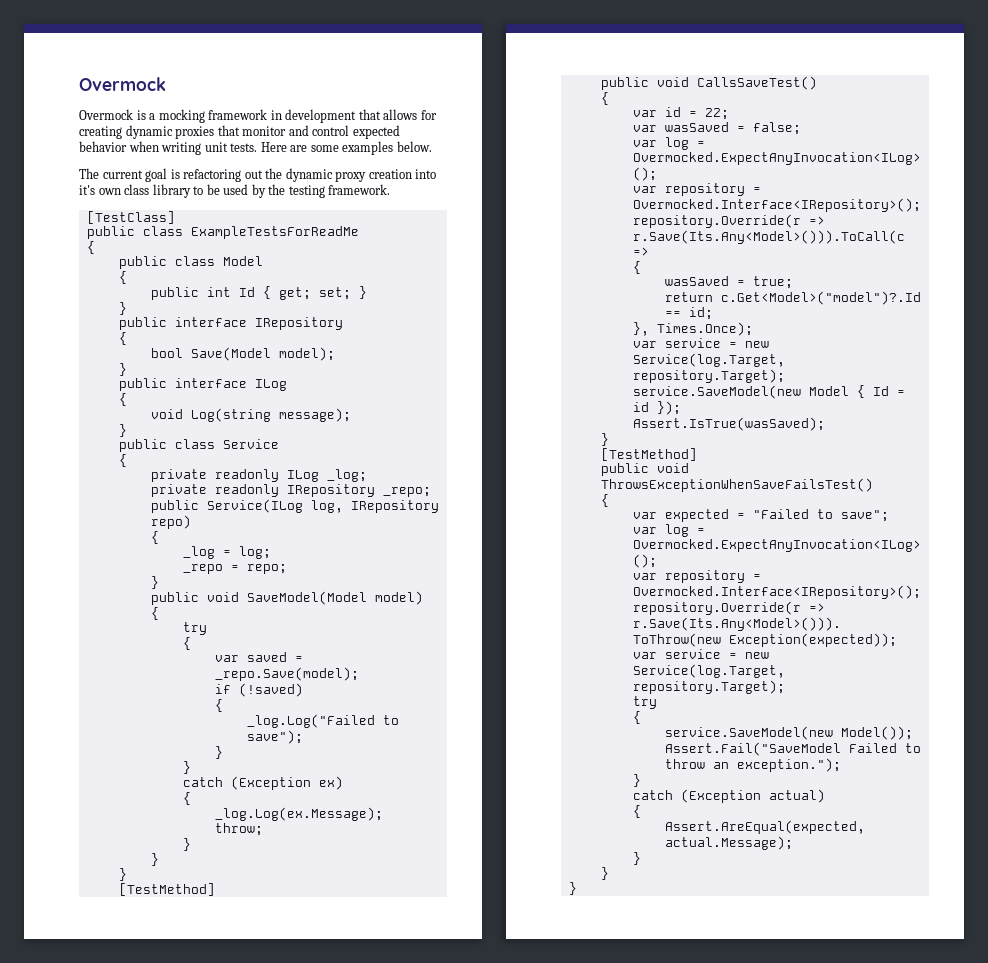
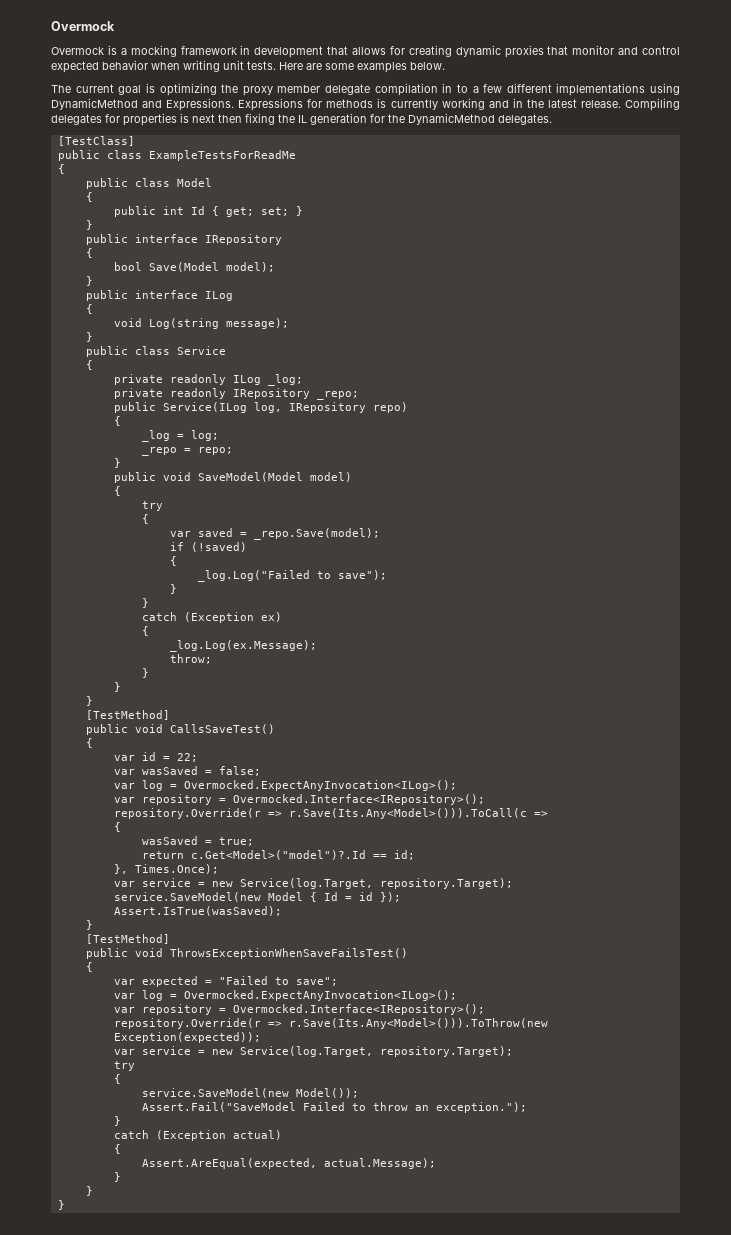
- The current goal is refactoring out the dynamic proxy creation into it's own class library to be used by the testing framework.
+ The current goal is optimizing the proxy member delegate compilation in to a few different implementations using DynamicMethod and Expressions. Expressions for methods is currently working and in the latest release. Compiling delegates for properties is next then fixing the IL generation for the DynamicMethod delegates.

